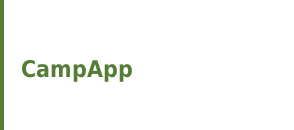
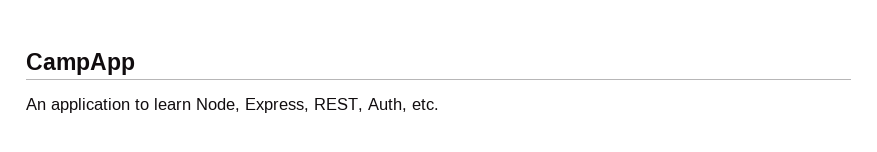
+ An application to learn Node, Express, REST, Auth, etc.

